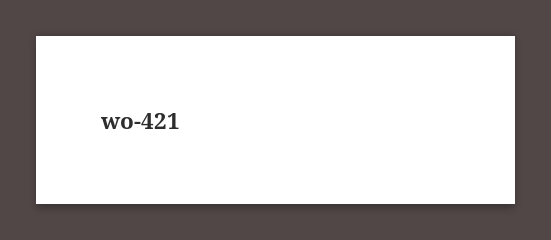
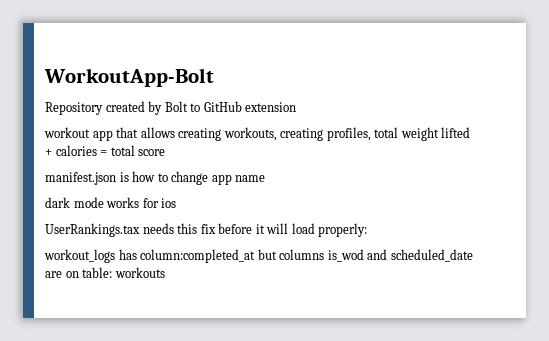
- wo-421
+ WorkoutApp-Bolt
+ Repository created by Bolt to GitHub extension
+ workout app that allows creating workouts, creating profiles, total weight lifted + calories = total score
+ manifest.json is how to change app name
+ dark mode works for ios
+ UserRankings.tax needs this fix before it will load properly:
+ workout_logs has column:completed_at but columns is_wod and scheduled_date are on table: workouts

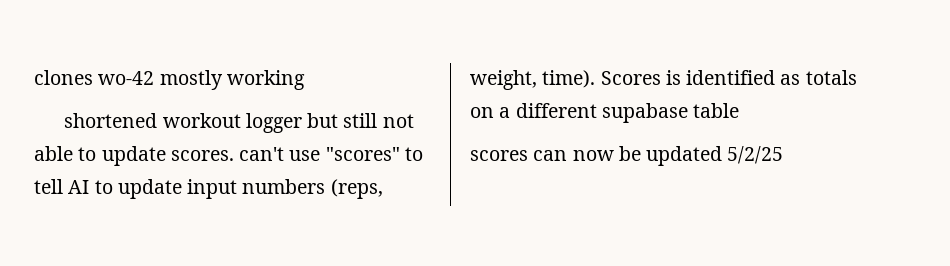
- WorkoutApp-Bolt
- Repository created by Bolt to GitHub extension
- workout app that allows creating workouts, creating profiles, total weight lifted + calories = total score
- manifest.json is how to change app name
- dark mode works for ios
- UserRankings.tax needs this fix before it will load properly:
- workout_logs has column:completed_at but columns is_wod and scheduled_date are on table: workouts
+ clones wo-42 mostly working
+ shortened workout logger but still not able to update scores. can't use "scores" to tell AI to update input numbers (reps, weight, time). Scores is identified as totals on a different supabase table
+ scores can now be updated 5/2/25

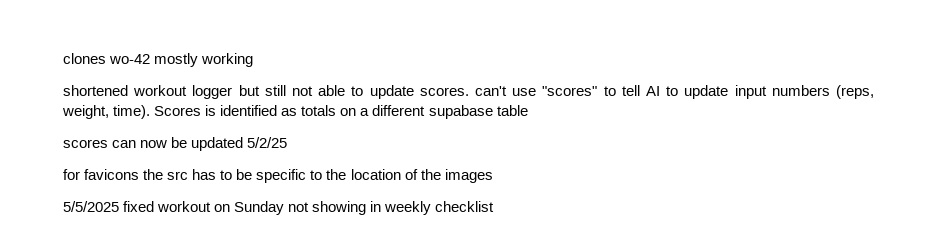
+ for favicons the src has to be specific to the location of the images
+ 5/5/2025 fixed workout on Sunday not showing in weekly checklist

